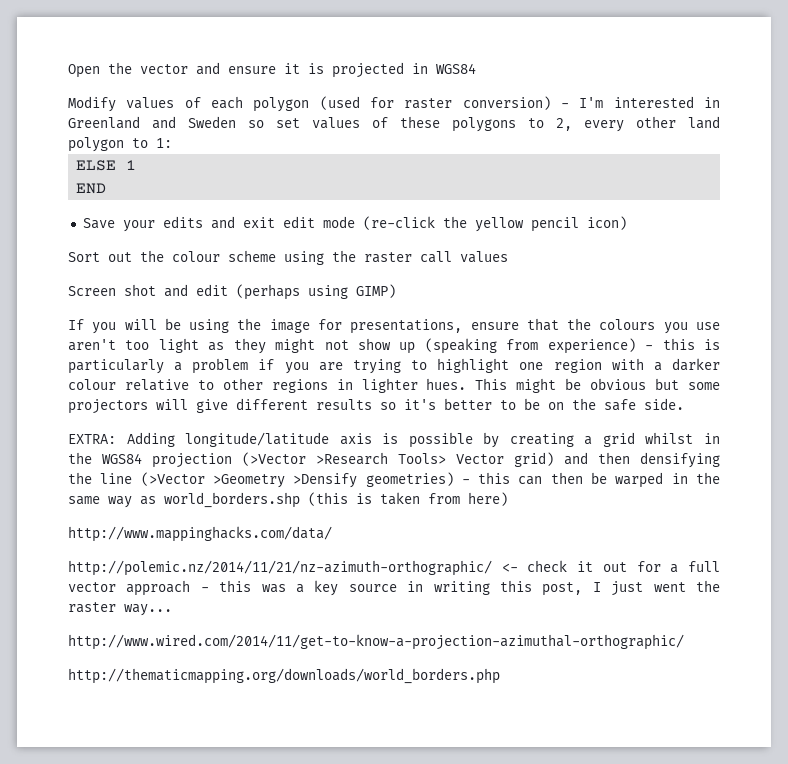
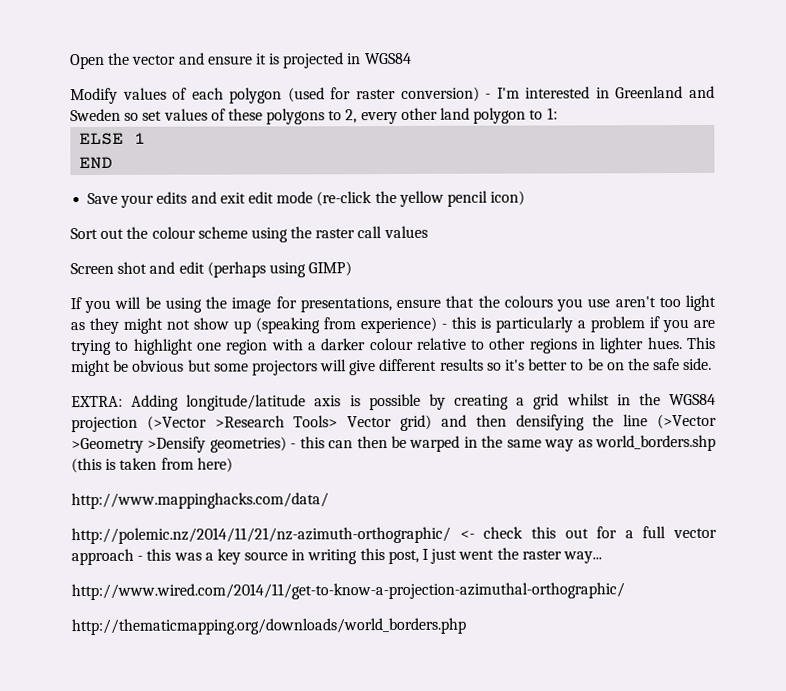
- http://polemic.nz/2014/11/21/nz-azimuth-orthographic/ <- check it out for a full vector approach - this was a key source in writing this post, I just went the raster way...
+ http://polemic.nz/2014/11/21/nz-azimuth-orthographic/ <- check this out for a full vector approach - this was a key source in writing this post, I just went the raster way...

